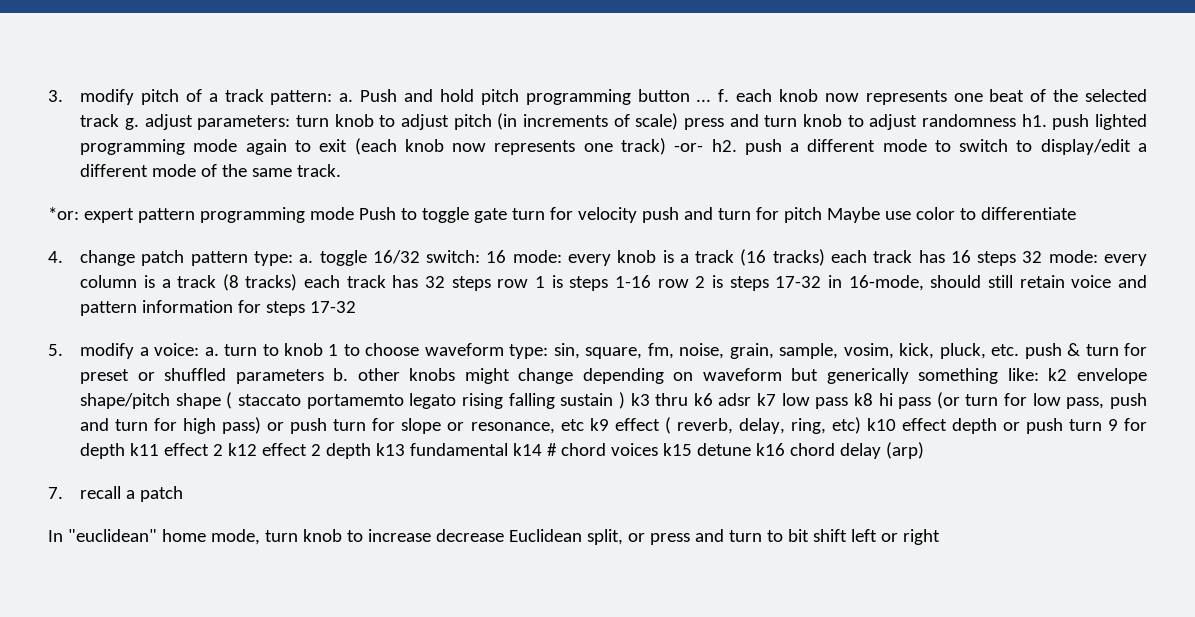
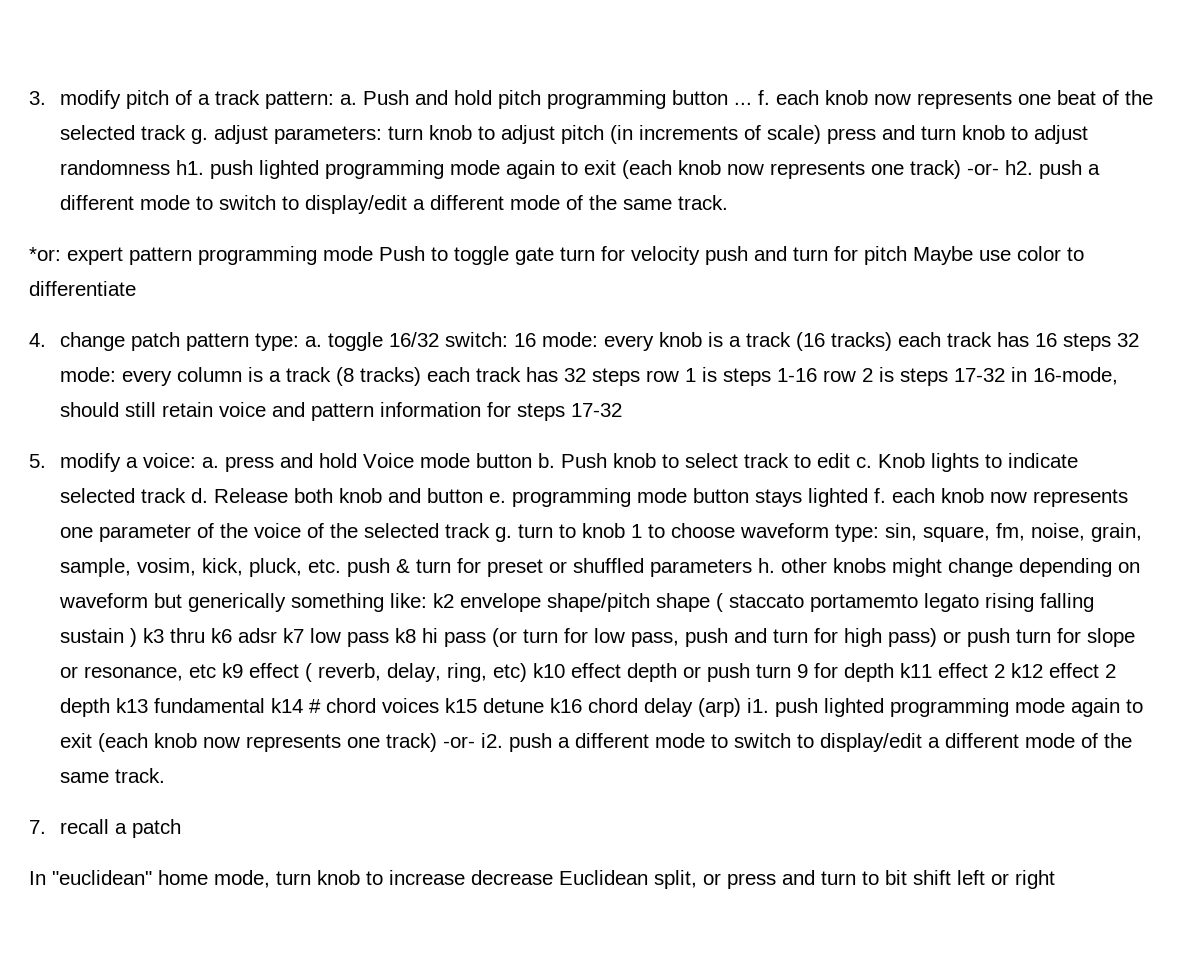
- a. turn to knob 1 to choose waveform type:
+ a. press and hold Voice mode button b. Push knob to select track to edit c. Knob lights to indicate selected track d. Release both knob and button e. programming mode button stays lighted f. each knob now represents one parameter of the voice of the selected track g. turn to knob 1 to choose waveform type:
- sin, square, fm, noise, grain, sample, vosim, kick, pluck, etc. push & turn for preset or shuffled parameters b. other knobs might change depending on waveform but generically something like:
+ sin, square, fm, noise, grain, sample, vosim, kick, pluck, etc. push & turn for preset or shuffled parameters h. other knobs might change depending on waveform but generically something like:
- k2 envelope shape/pitch shape ( staccato portamemto legato rising falling sustain ) k3 thru k6 adsr k7 low pass k8 hi pass (or turn for low pass, push and turn for high pass) or push turn for slope or resonance, etc k9 effect ( reverb, delay, ring, etc) k10 effect depth or push turn 9 for depth k11 effect 2 k12 effect 2 depth k13 fundamental k14 # chord voices k15 detune k16 chord delay (arp)
+ k2 envelope shape/pitch shape ( staccato portamemto legato rising falling sustain ) k3 thru k6 adsr k7 low pass k8 hi pass (or turn for low pass, push and turn for high pass) or push turn for slope or resonance, etc k9 effect ( reverb, delay, ring, etc) k10 effect depth or push turn 9 for depth k11 effect 2 k12 effect 2 depth k13 fundamental k14 # chord voices k15 detune k16 chord delay (arp) i1. push lighted programming mode again to exit (each knob now represents one track) -or- i2. push a different mode to switch to display/edit a different mode of the same track.

